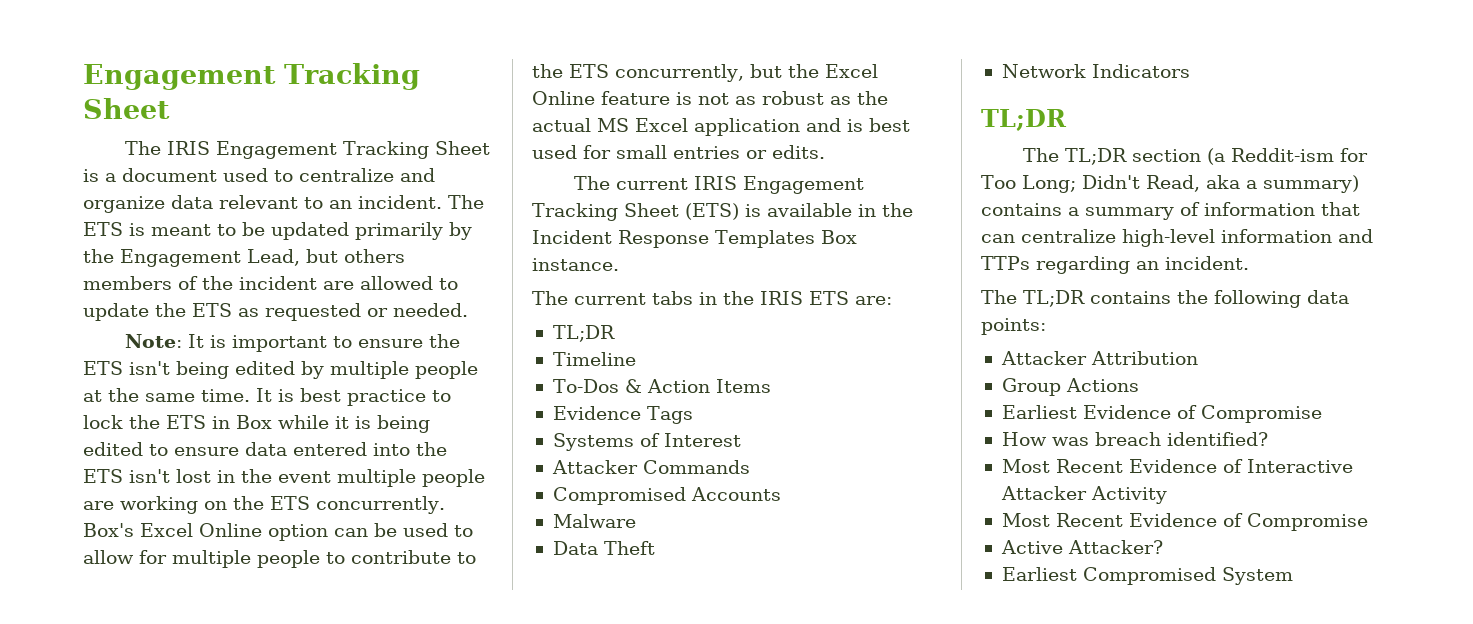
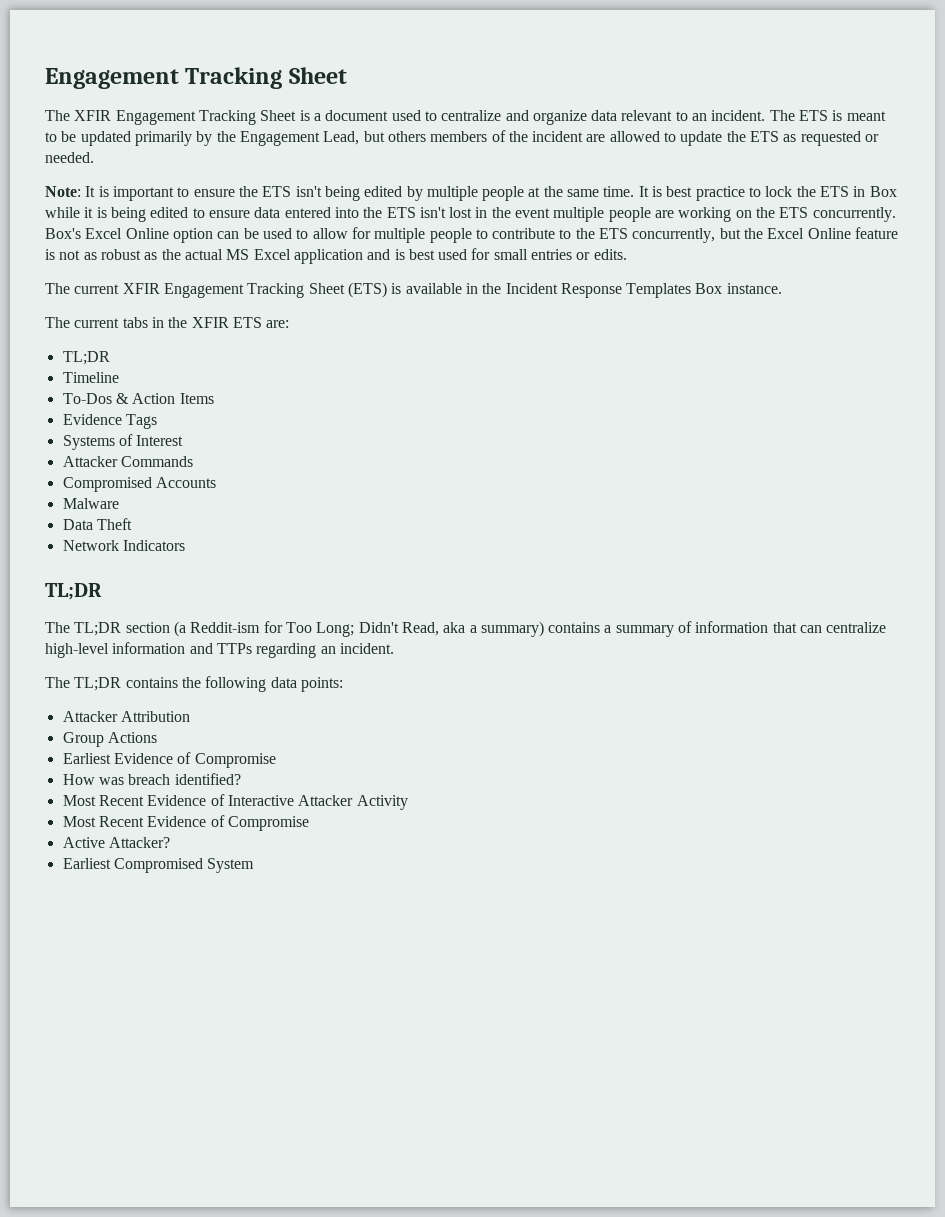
- The IRIS Engagement Tracking Sheet is a document used to centralize and organize data relevant to an incident.
+ The XFIR Engagement Tracking Sheet is a document used to centralize and organize data relevant to an incident.
- The current IRIS Engagement Tracking Sheet (ETS) is available in the Incident Response Templates Box instance.
+ The current XFIR Engagement Tracking Sheet (ETS) is available in the Incident Response Templates Box instance.
- The current tabs in the IRIS ETS are:
+ The current tabs in the XFIR ETS are:

